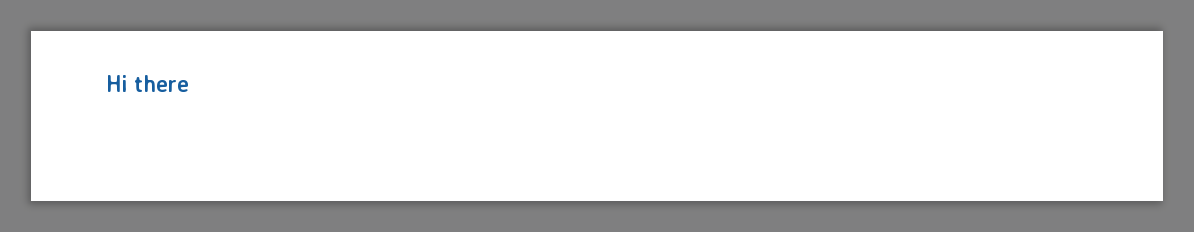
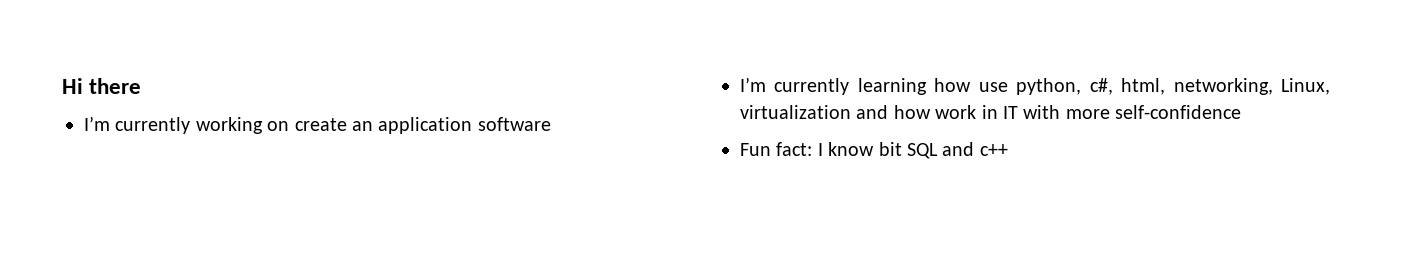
+ I’m currently working on create an application software
+ I’m currently learning how use python, c#, html, networking, Linux, virtualization and how work in IT with more self-confidence
+ Fun fact: I know bit SQL and c++

